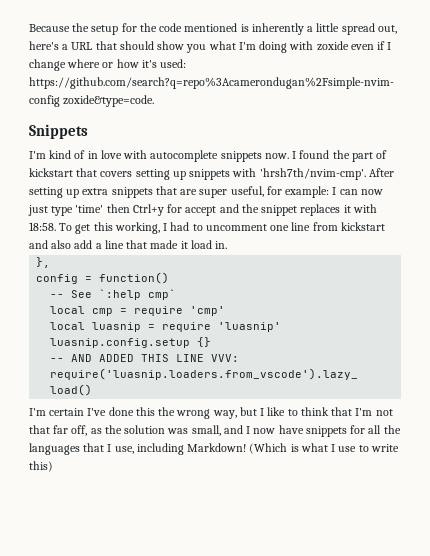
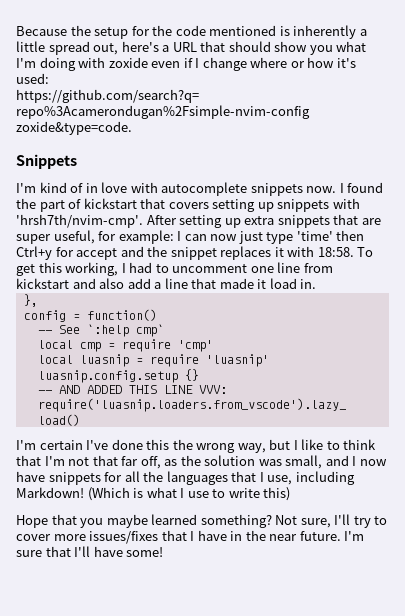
+ Hope that you maybe learned something? Not sure, I'll try to cover more issues/fixes that I have in the near future. I'm sure that I'll have some!

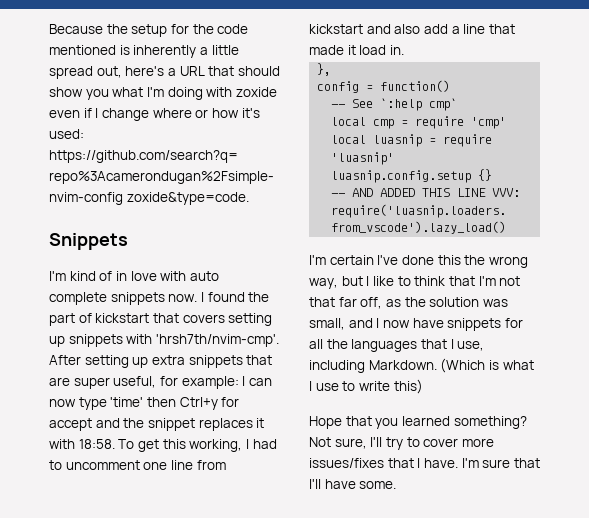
- I'm kind of in love with autocomplete snippets now.
+ I'm kind of in love with auto complete snippets now.
- After setting up extra snippets that are super useful, for example: I can now just type 'time' then Ctrl+y for accept and the snippet replaces it with 18:58.
+ After setting up extra snippets that are super useful, for example: I can now type 'time' then Ctrl+y for accept and the snippet replaces it with 18:58.
- I'm certain I've done this the wrong way, but I like to think that I'm not that far off, as the solution was small, and I now have snippets for all the languages that I use, including Markdown!
+ I'm certain I've done this the wrong way, but I like to think that I'm not that far off, as the solution was small, and I now have snippets for all the languages that I use, including Markdown.
- Hope that you maybe learned something?
+ Hope that you learned something?
- Not sure, I'll try to cover more issues/fixes that I have in the near future.
+ Not sure, I'll try to cover more issues/fixes that I have.
- I'm sure that I'll have some!
+ I'm sure that I'll have some.

